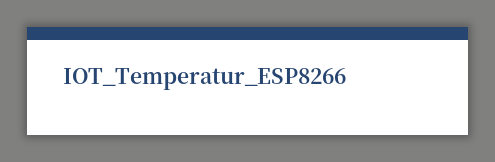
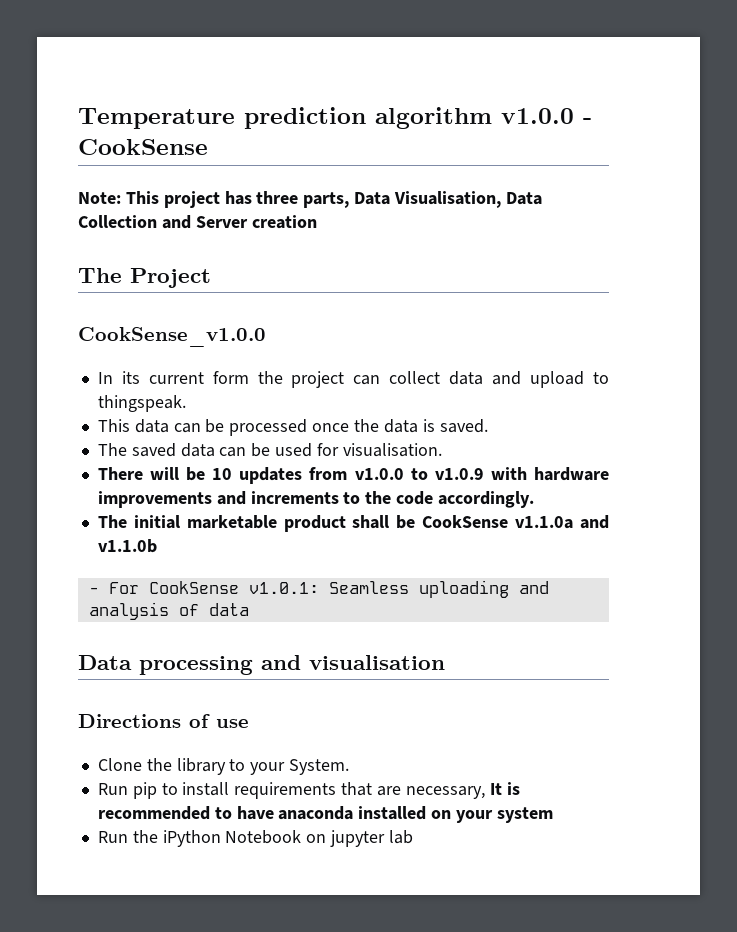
- IOT_Temperatur_ESP8266
+ Temperature prediction algorithm v1.0.0 - CookSense
+ Note: This project has three parts, Data Visualisation, Data Collection and Server creation
+ The Project
+ CookSense_v1.0.0
+ In its current form the project can collect data and upload to thingspeak.
+ This data can be processed once the data is saved.
+ The saved data can be used for visualisation.
+ There will be 10 updates from v1.0.0 to v1.0.9 with hardware improvements and increments to the code accordingly.
+ The initial marketable product shall be CookSense v1.1.0a and v1.1.0b
+ - For CookSense v1.0.1: Seamless uploading and analysis of data
+ Data processing and visualisation
+ Directions of use
+ Clone the library to your System.
+ Run pip to install requirements that are necessary, It is recommended to have anaconda installed on your system
+ Run the iPython Notebook on jupyter lab

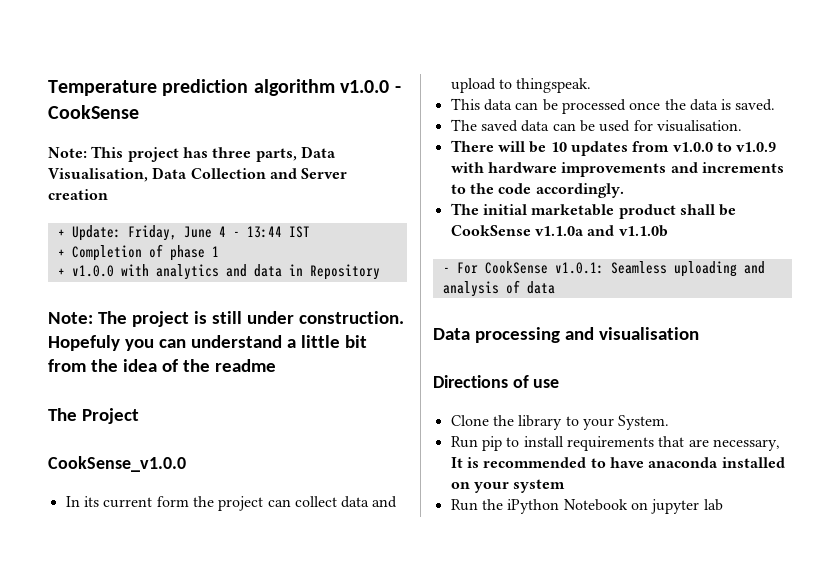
+ + Update: Friday, June 4 - 13:44 IST
+ + Completion of phase 1
+ + v1.0.0 with analytics and data in Repository
+ Note: The project is still under construction. Hopefuly you can understand a little bit from the idea of the readme

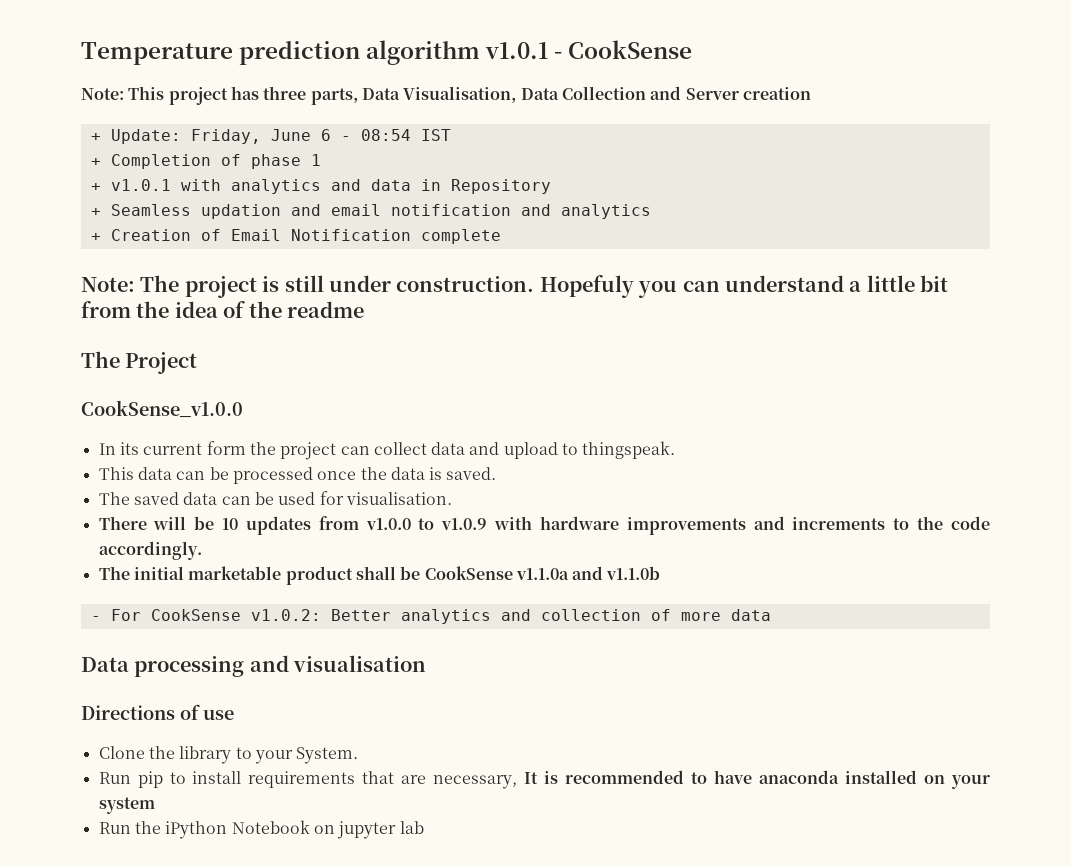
- Temperature prediction algorithm v1.0.0 - CookSense
+ Temperature prediction algorithm v1.0.1 - CookSense
- + Update: Friday, June 4 - 13:44 IST
+ + Update: Friday, June 6 - 08:54 IST
- + v1.0.0 with analytics and data in Repository
+ + v1.0.1 with analytics and data in Repository
+ + Seamless updation and email notification and analytics
+ + Creation of Email Notification complete
- - For CookSense v1.0.1: Seamless uploading and analysis of data
+ - For CookSense v1.0.2: Better analytics and collection of more data

